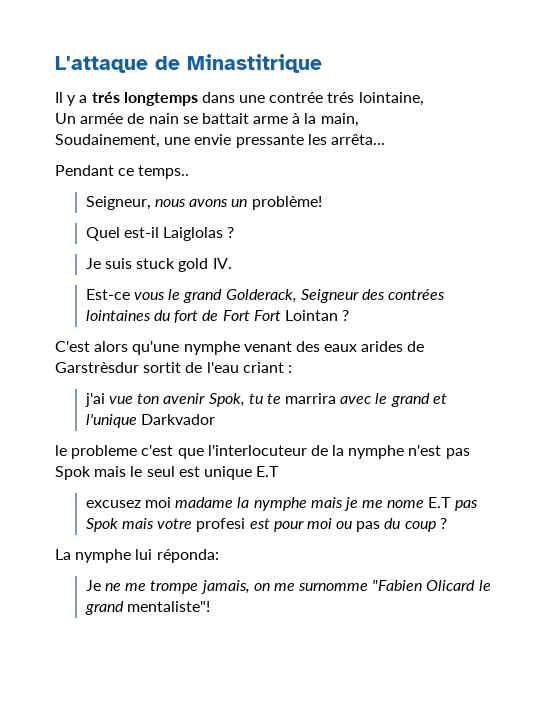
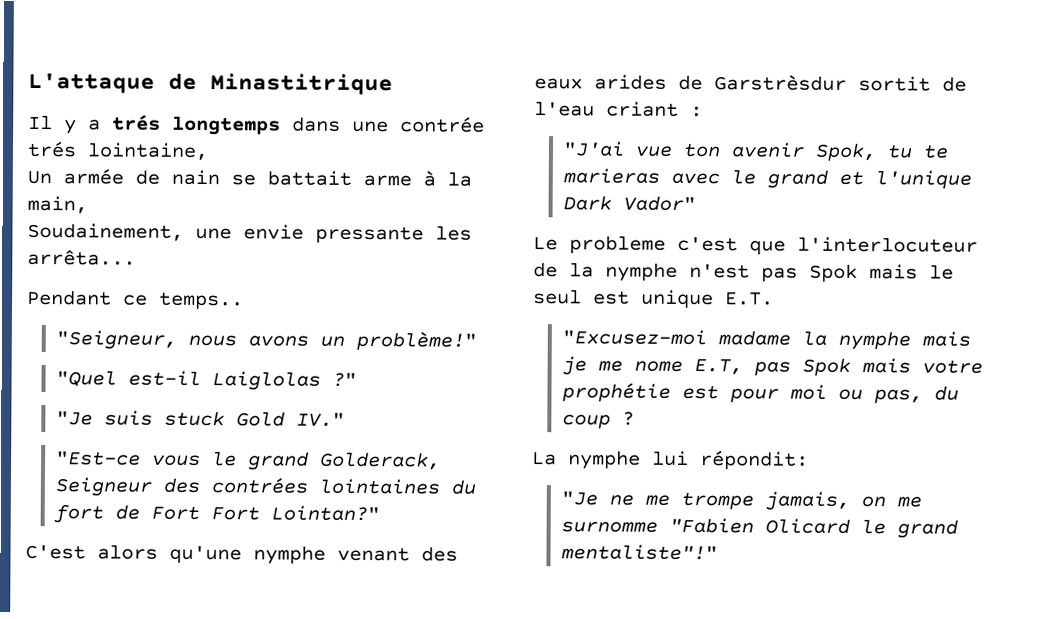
- Seigneur, nous avons un problème!
- Quel est-il Laiglolas ?
- Je suis stuck gold IV.
- Est-ce vous le grand Golderack, Seigneur des contrées lointaines du fort de Fort Fort Lointan ?
+ "Seigneur, nous avons un problème!"
+ "Quel est-il Laiglolas ?"
+ "Je suis stuck Gold IV."
+ "Est-ce vous le grand Golderack, Seigneur des contrées lointaines du fort de Fort Fort Lointan?"
- j'ai vue ton avenir Spok, tu te marrira avec le grand et l'unique Darkvador
- le probleme c'est que l'interlocuteur de la nymphe n'est pas Spok mais le seul est unique E.T
- excusez moi madame la nymphe mais je me nome E.T pas Spok mais votre profesi est pour moi ou pas du coup ?
+ "J'ai vue ton avenir Spok, tu te marieras avec le grand et l'unique Dark Vador"
+ Le probleme c'est que l'interlocuteur de la nymphe n'est pas Spok mais le seul est unique E.T.
+ "Excusez-moi madame la nymphe mais je me nome E.T, pas Spok mais votre prophétie est pour moi ou pas, du coup ?
- La nymphe lui réponda:
- Je ne me trompe jamais, on me surnomme "Fabien Olicard le grand mentaliste"!
+ La nymphe lui répondit:
+ "Je ne me trompe jamais, on me surnomme "Fabien Olicard le grand mentaliste"!"

